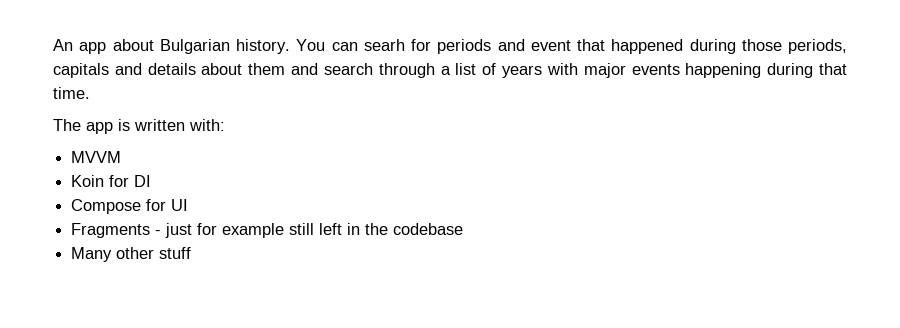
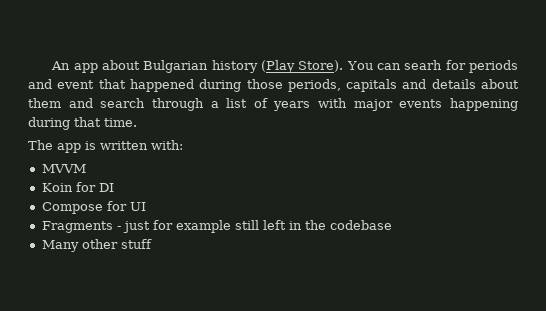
- An app about Bulgarian history.
+ An app about Bulgarian history (Play Store).

